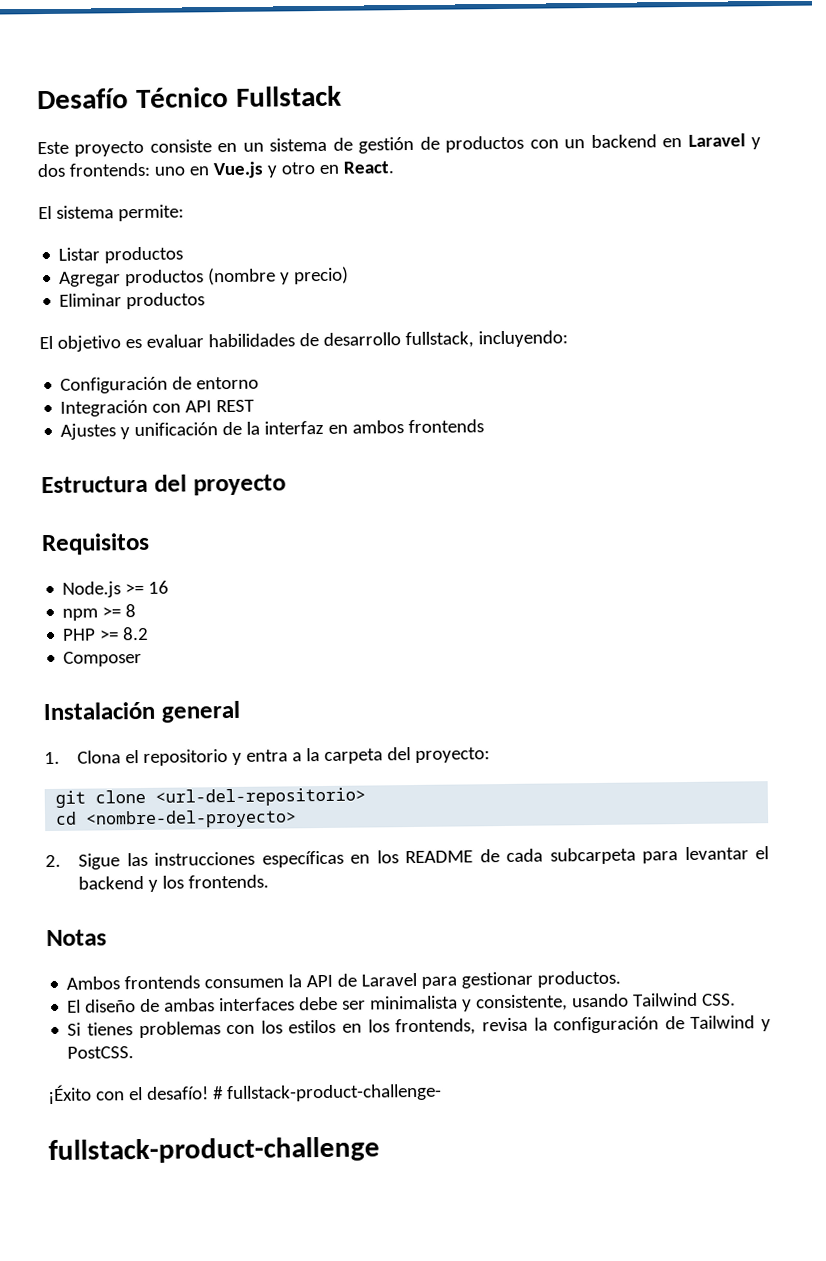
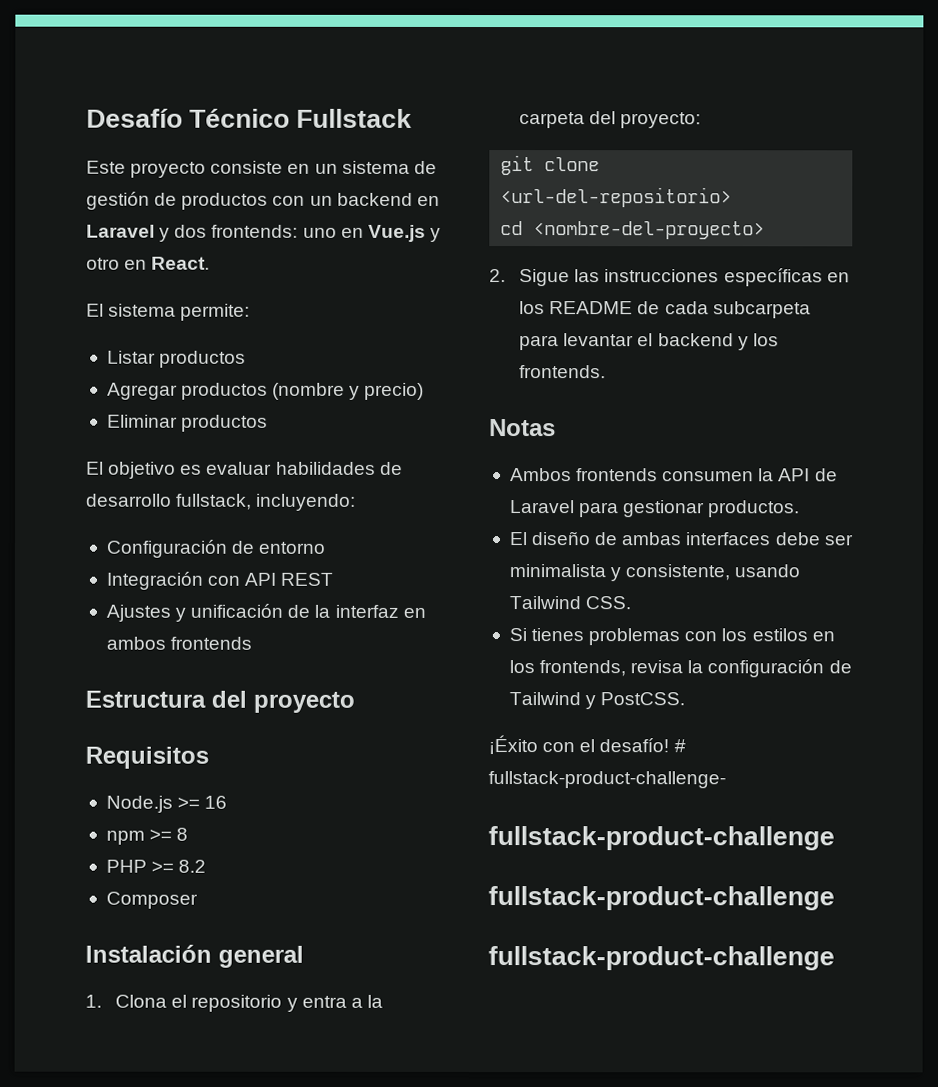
  # fullstack-product-challenge-
+ fullstack-product-challenge
+ fullstack-product-challenge

